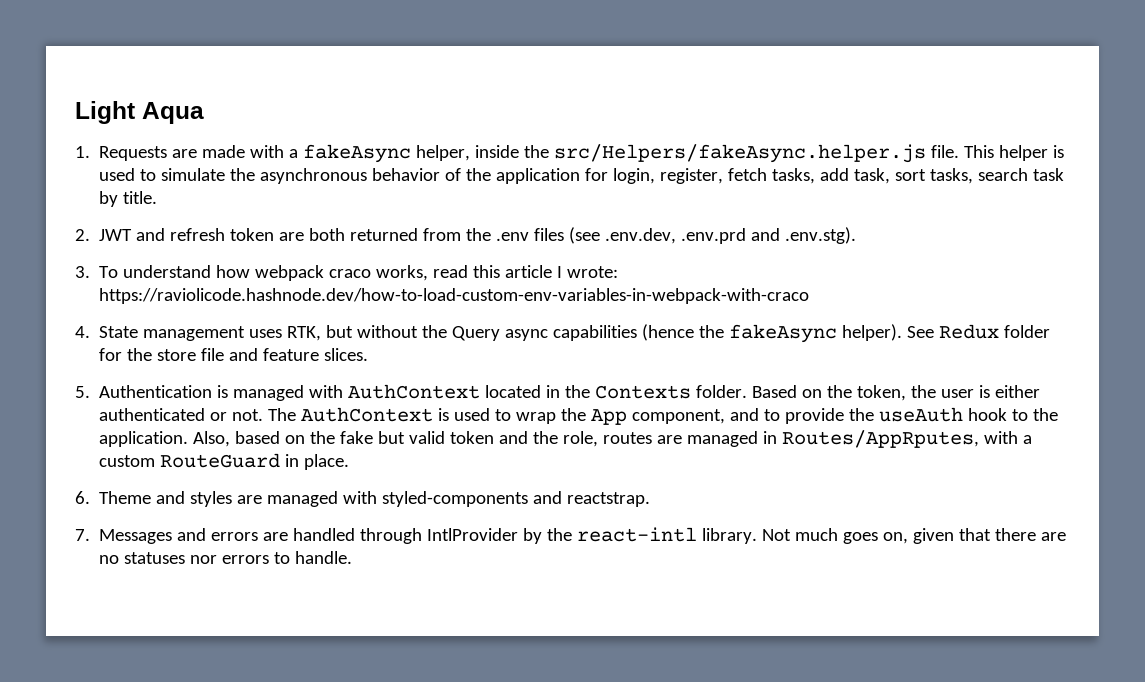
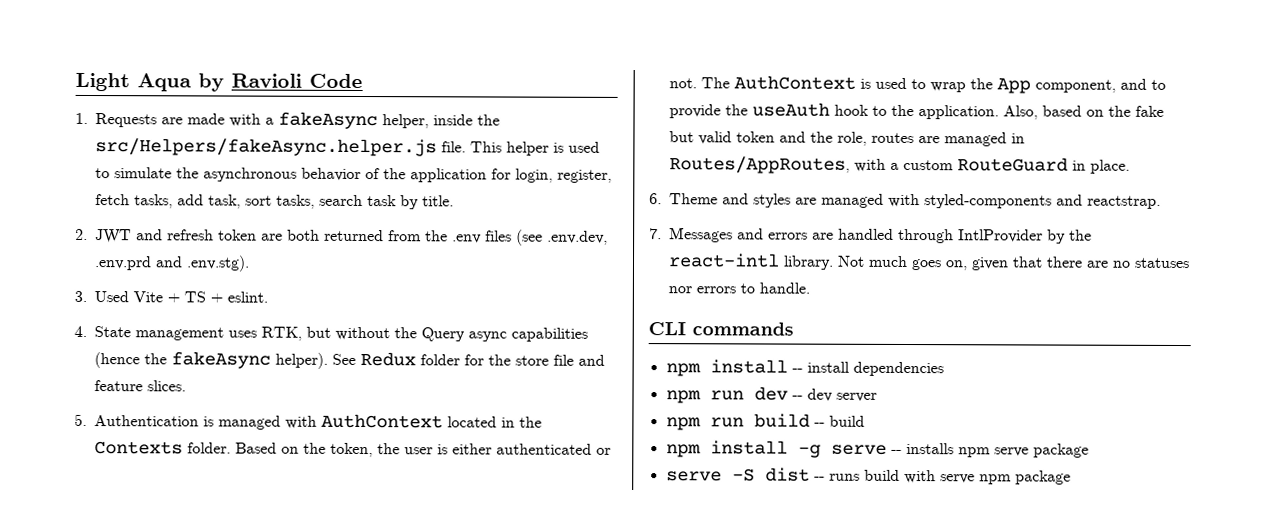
- Light Aqua
+ Light Aqua by Ravioli Code
- 3. To understand how webpack craco works, read this article I wrote: https://raviolicode.hashnode.dev/how-to-load-custom-env-variables-in-webpack-with-craco
+ 3. Used Vite + TS + eslint.
- Also, based on the fake but valid token and the role, routes are managed in Routes/AppRputes, with a custom RouteGuard in place.
+ Also, based on the fake but valid token and the role, routes are managed in Routes/AppRoutes, with a custom RouteGuard in place.
+ CLI commands
+ npm install -- install dependencies
+ npm run dev -- dev server
+ npm run build -- build
+ npm install -g serve -- installs npm serve package
+ serve -S dist -- runs build with serve npm package

